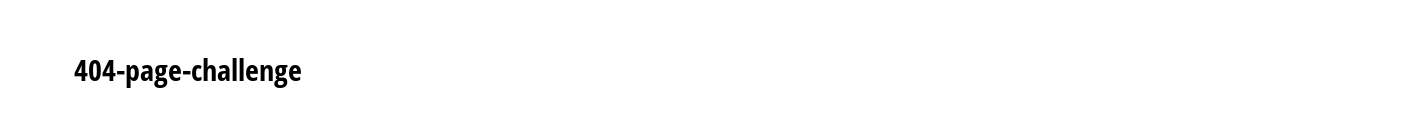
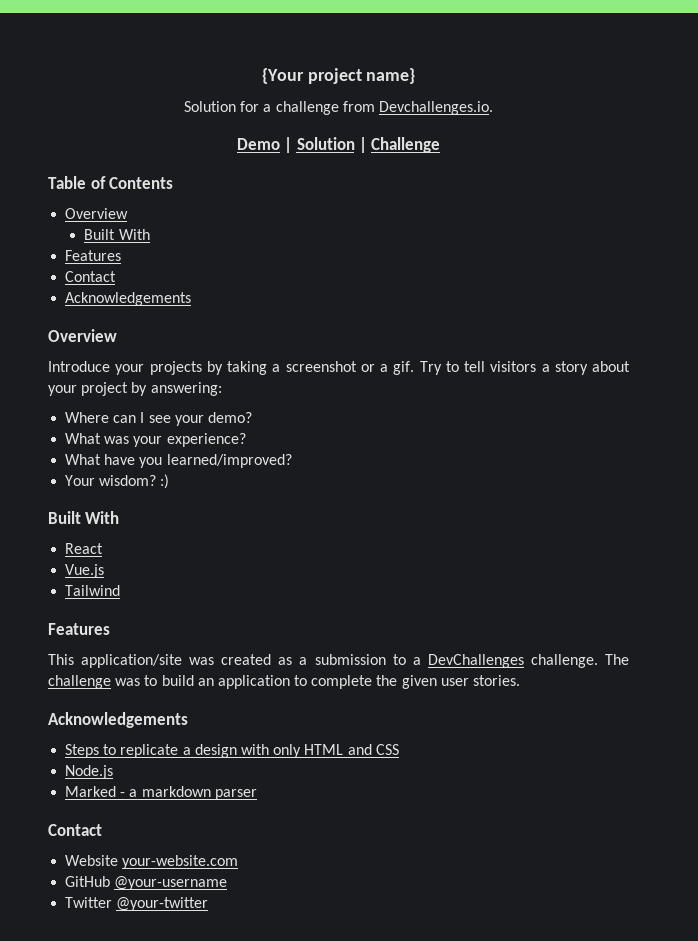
- 404-page-challenge
+ {Your project name}
+ Solution for a challenge from Devchallenges.io.
+ Demo | Solution | Challenge
+ Table of Contents
+ Overview
+ Built With
+ Features
+ Contact
+ Acknowledgements
+ Overview
+ Introduce your projects by taking a screenshot or a gif. Try to tell visitors a story about your project by answering:
+ Where can I see your demo?
+ What was your experience?
+ What have you learned/improved?
+ Your wisdom? :)
+ Built With
+ React
+ Vue.js
+ Tailwind
+ Features
+ This application/site was created as a submission to a DevChallenges challenge. The challenge was to build an application to complete the given user stories.
+ Acknowledgements
+ Steps to replicate a design with only HTML and CSS
+ Node.js
+ Marked - a markdown parser
+ Contact
+ Website your-website.com
+ GitHub @your-username
+ Twitter @your-twitter

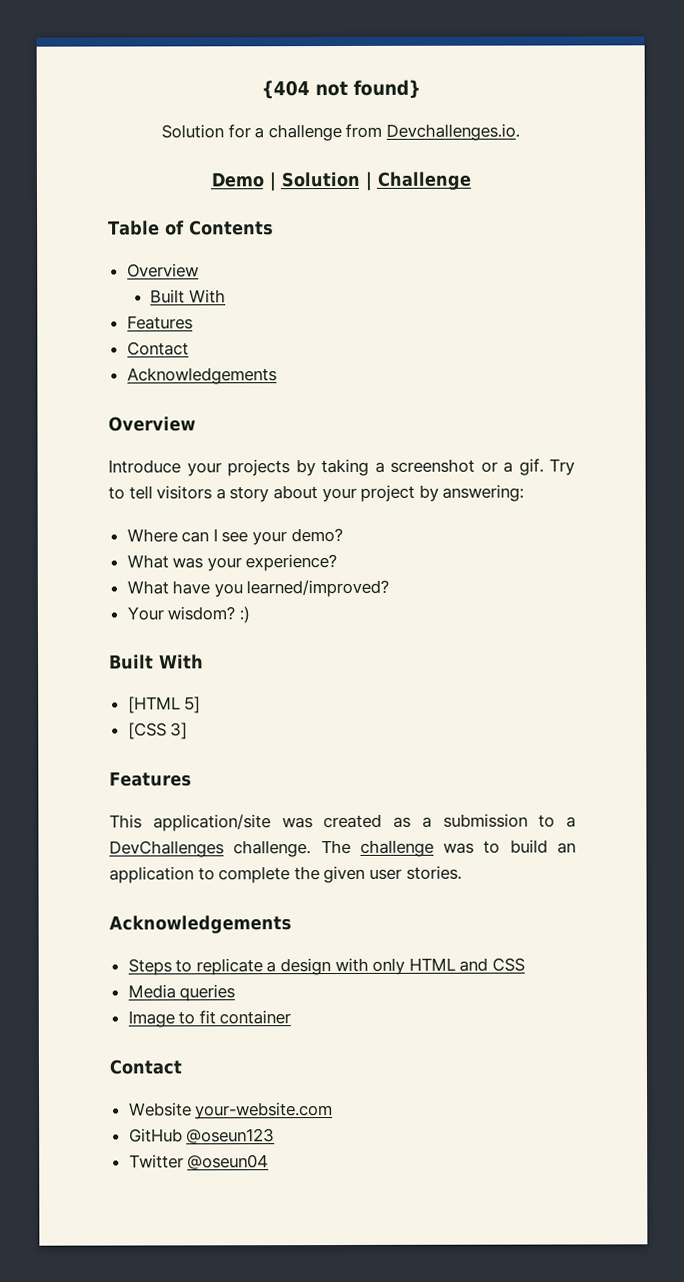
- {Your project name}
+ {404 not found}
- React
- Vue.js
- Tailwind
+ [HTML 5]
+ [CSS 3]
- Node.js
- Marked - a markdown parser
+ Media queries
+ Image to fit container
- GitHub @your-username
+ GitHub @oseun123
- Twitter @your-twitter
+ Twitter @oseun04

